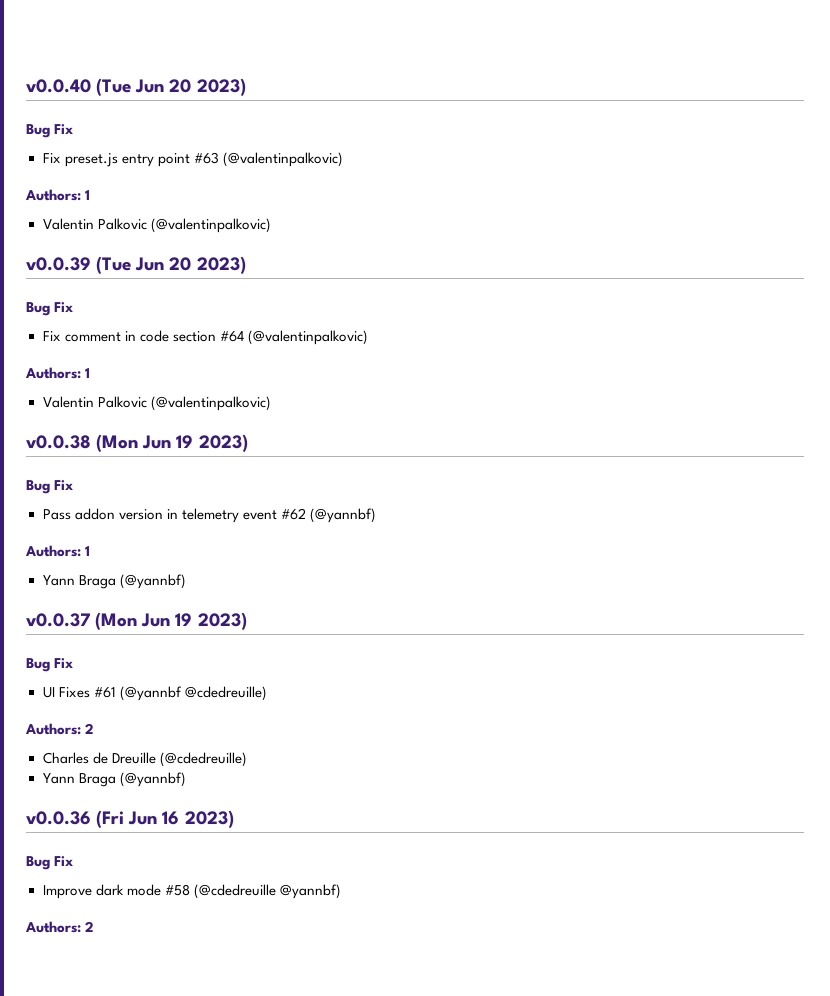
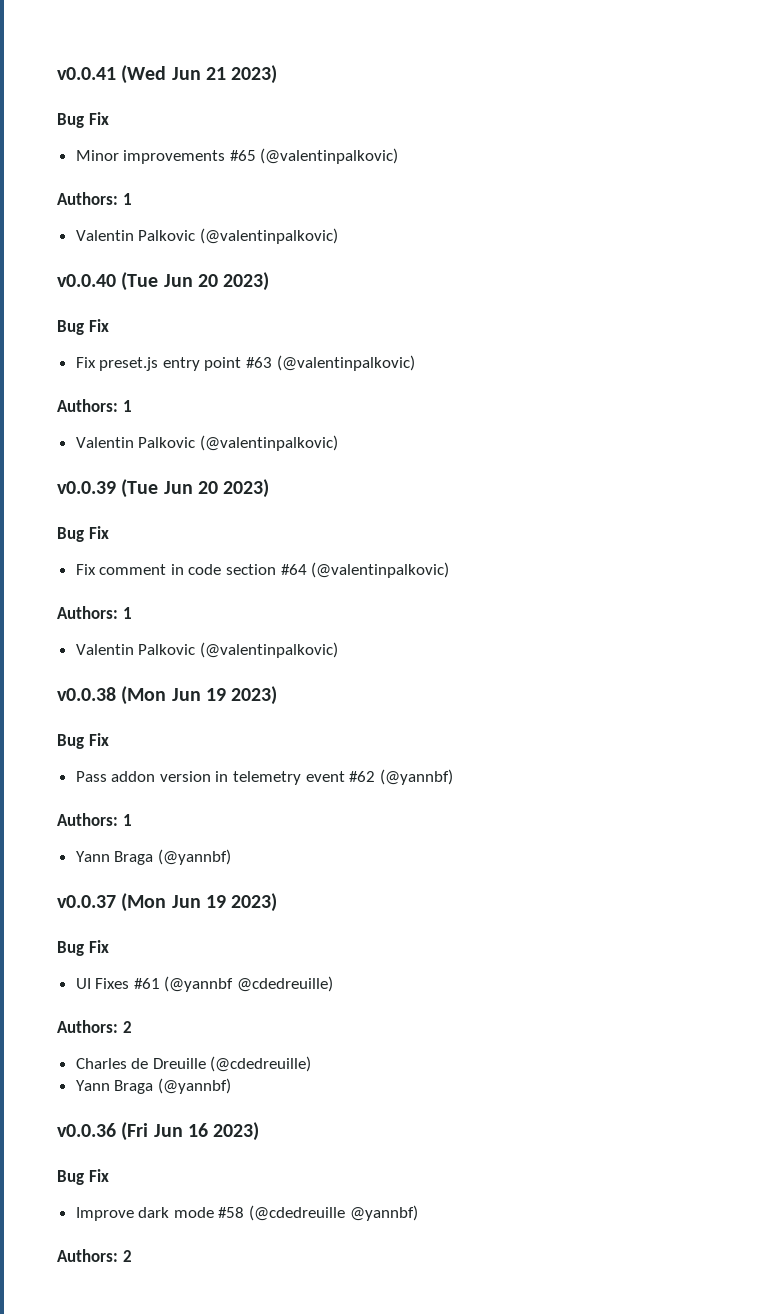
+ v0.0.41 (Wed Jun 21 2023)
+ Bug Fix
+ Minor improvements #65 (@valentinpalkovic)
+ Authors: 1
+ Valentin Palkovic (@valentinpalkovic)

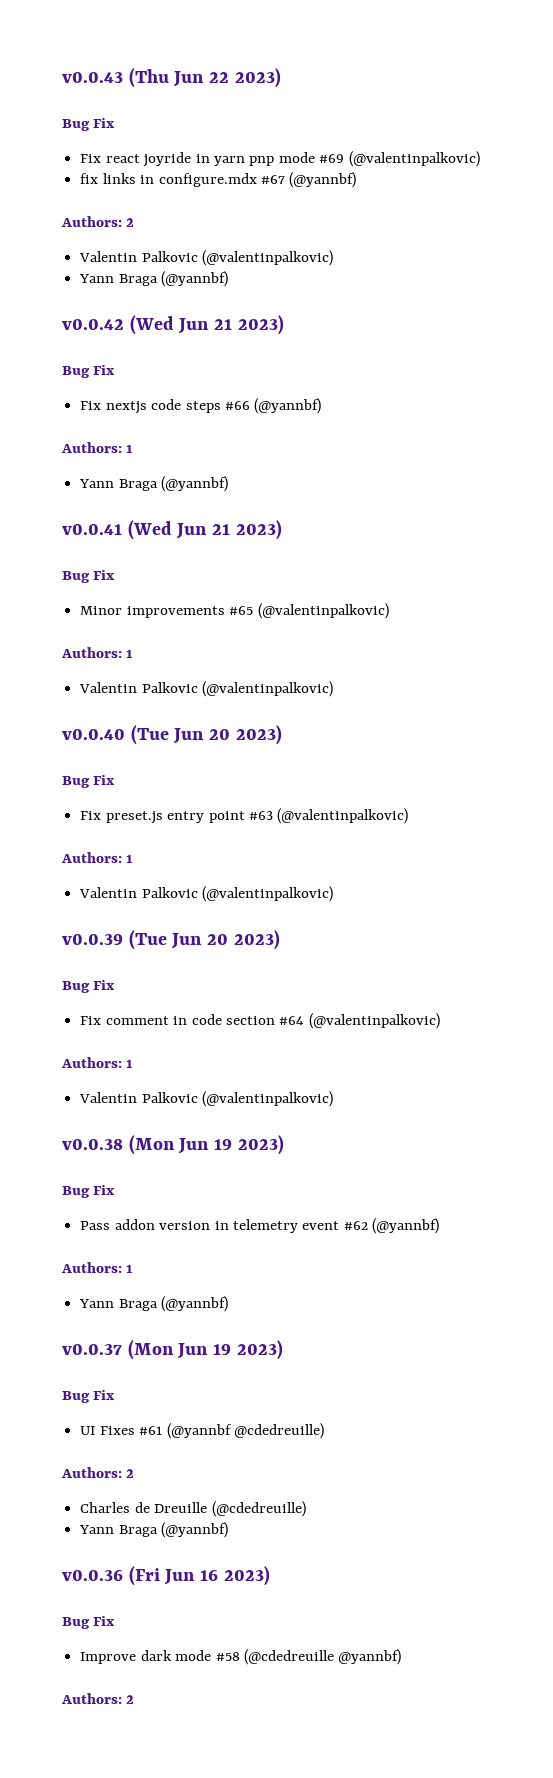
+ v0.0.43 (Thu Jun 22 2023)
+ Bug Fix
+ Fix react joyride in yarn pnp mode #69 (@valentinpalkovic)
+ fix links in configure.mdx #67 (@yannbf)
+ Authors: 2
+ Valentin Palkovic (@valentinpalkovic)
+ Yann Braga (@yannbf)
+ v0.0.42 (Wed Jun 21 2023)
+ Bug Fix
+ Fix nextjs code steps #66 (@yannbf)
+ Authors: 1
+ Yann Braga (@yannbf)

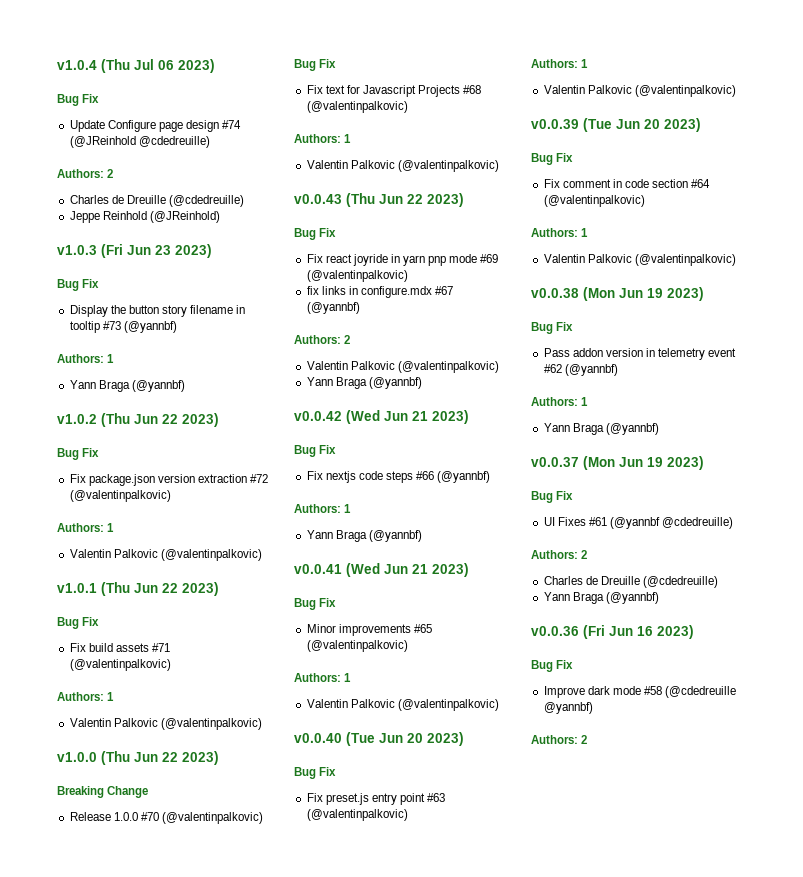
+ v1.0.4 (Thu Jul 06 2023)
+ Bug Fix
+ Update Configure page design #74 (@JReinhold @cdedreuille)
+ Authors: 2
+ Charles de Dreuille (@cdedreuille)
+ Jeppe Reinhold (@JReinhold)
+ v1.0.3 (Fri Jun 23 2023)
+ Bug Fix
+ Display the button story filename in tooltip #73 (@yannbf)
+ Authors: 1
+ Yann Braga (@yannbf)
+ v1.0.2 (Thu Jun 22 2023)
+ Bug Fix
+ Fix package.json version extraction #72 (@valentinpalkovic)
+ Authors: 1
+ Valentin Palkovic (@valentinpalkovic)
+ v1.0.1 (Thu Jun 22 2023)
+ Bug Fix
+ Fix build assets #71 (@valentinpalkovic)
+ Authors: 1
+ Valentin Palkovic (@valentinpalkovic)
+ v1.0.0 (Thu Jun 22 2023)
+ Breaking Change
+ Release 1.0.0 #70 (@valentinpalkovic)
+ Bug Fix
+ Fix text for Javascript Projects #68 (@valentinpalkovic)
+ Authors: 1
+ Valentin Palkovic (@valentinpalkovic)

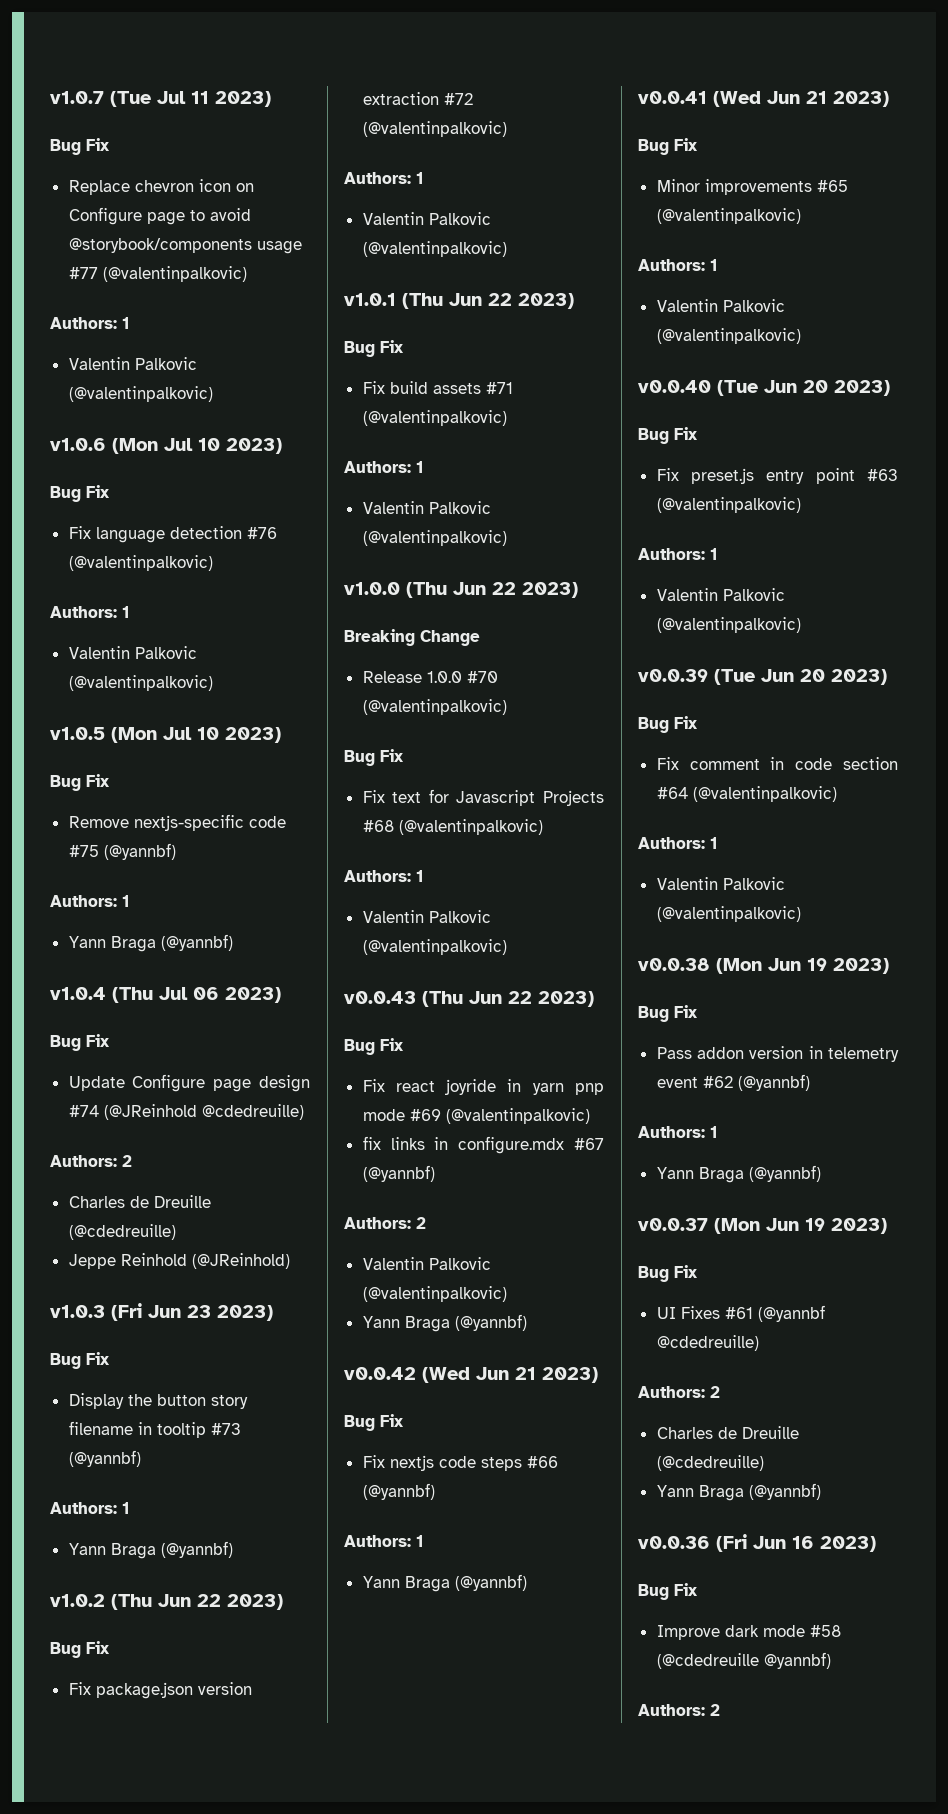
+ v1.0.7 (Tue Jul 11 2023)
+ Bug Fix
+ Replace chevron icon on Configure page to avoid @storybook/components usage #77 (@valentinpalkovic)
+ Authors: 1
+ Valentin Palkovic (@valentinpalkovic)
+ v1.0.6 (Mon Jul 10 2023)
+ Bug Fix
+ Fix language detection #76 (@valentinpalkovic)
+ Authors: 1
+ Valentin Palkovic (@valentinpalkovic)
+ v1.0.5 (Mon Jul 10 2023)
+ Bug Fix
+ Remove nextjs-specific code #75 (@yannbf)
+ Authors: 1
+ Yann Braga (@yannbf)

